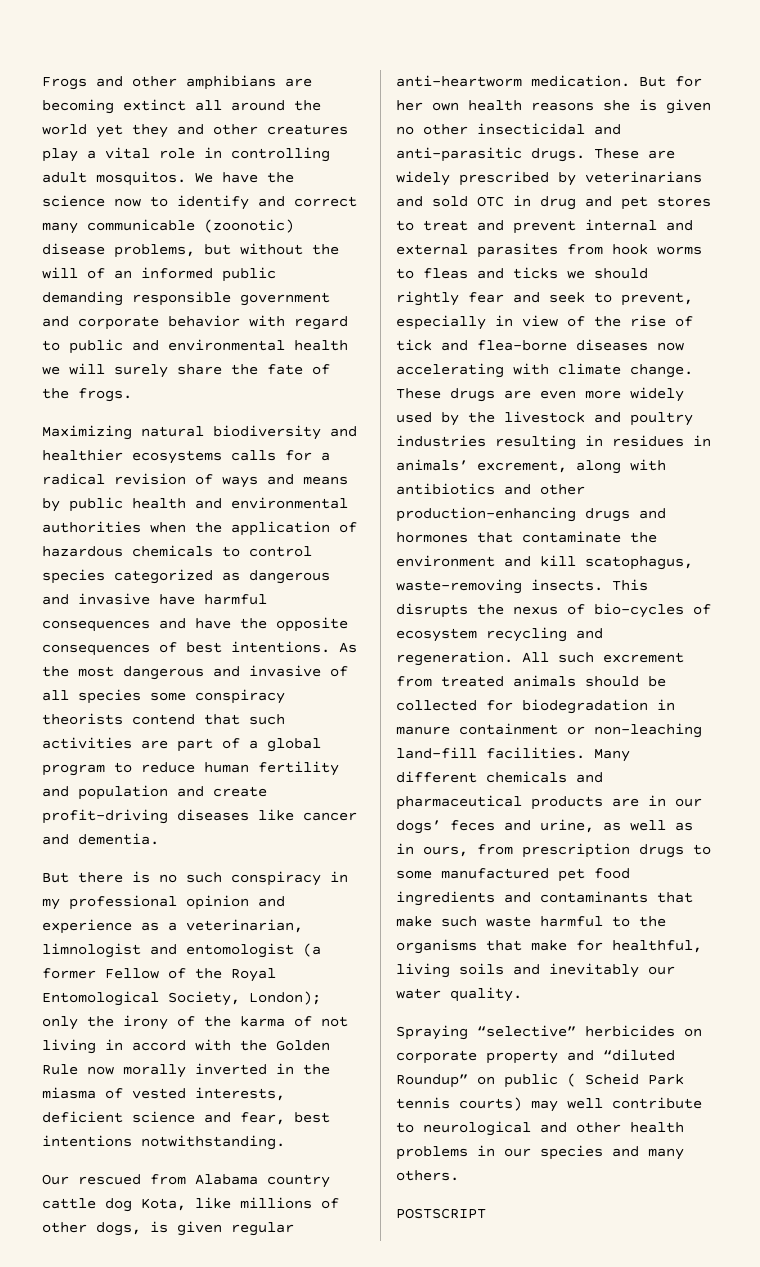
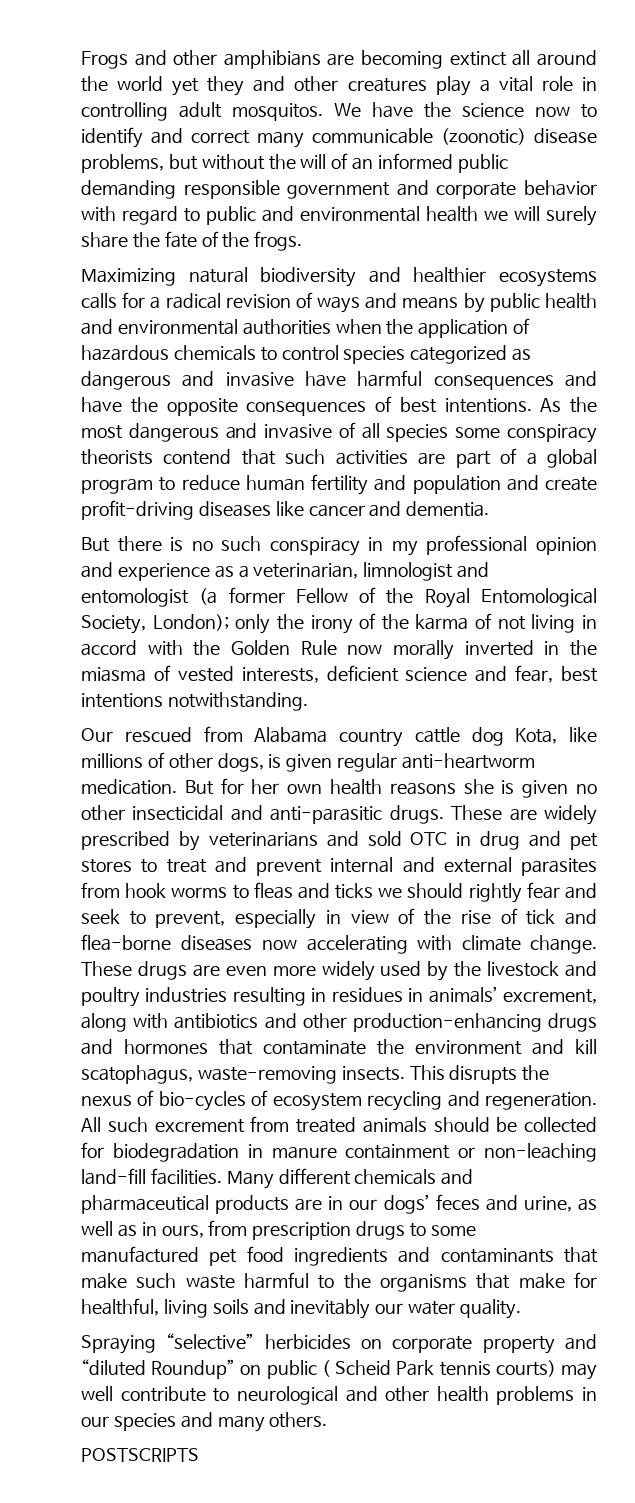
- POSTSCRIPT
+ POSTSCRIPTS

